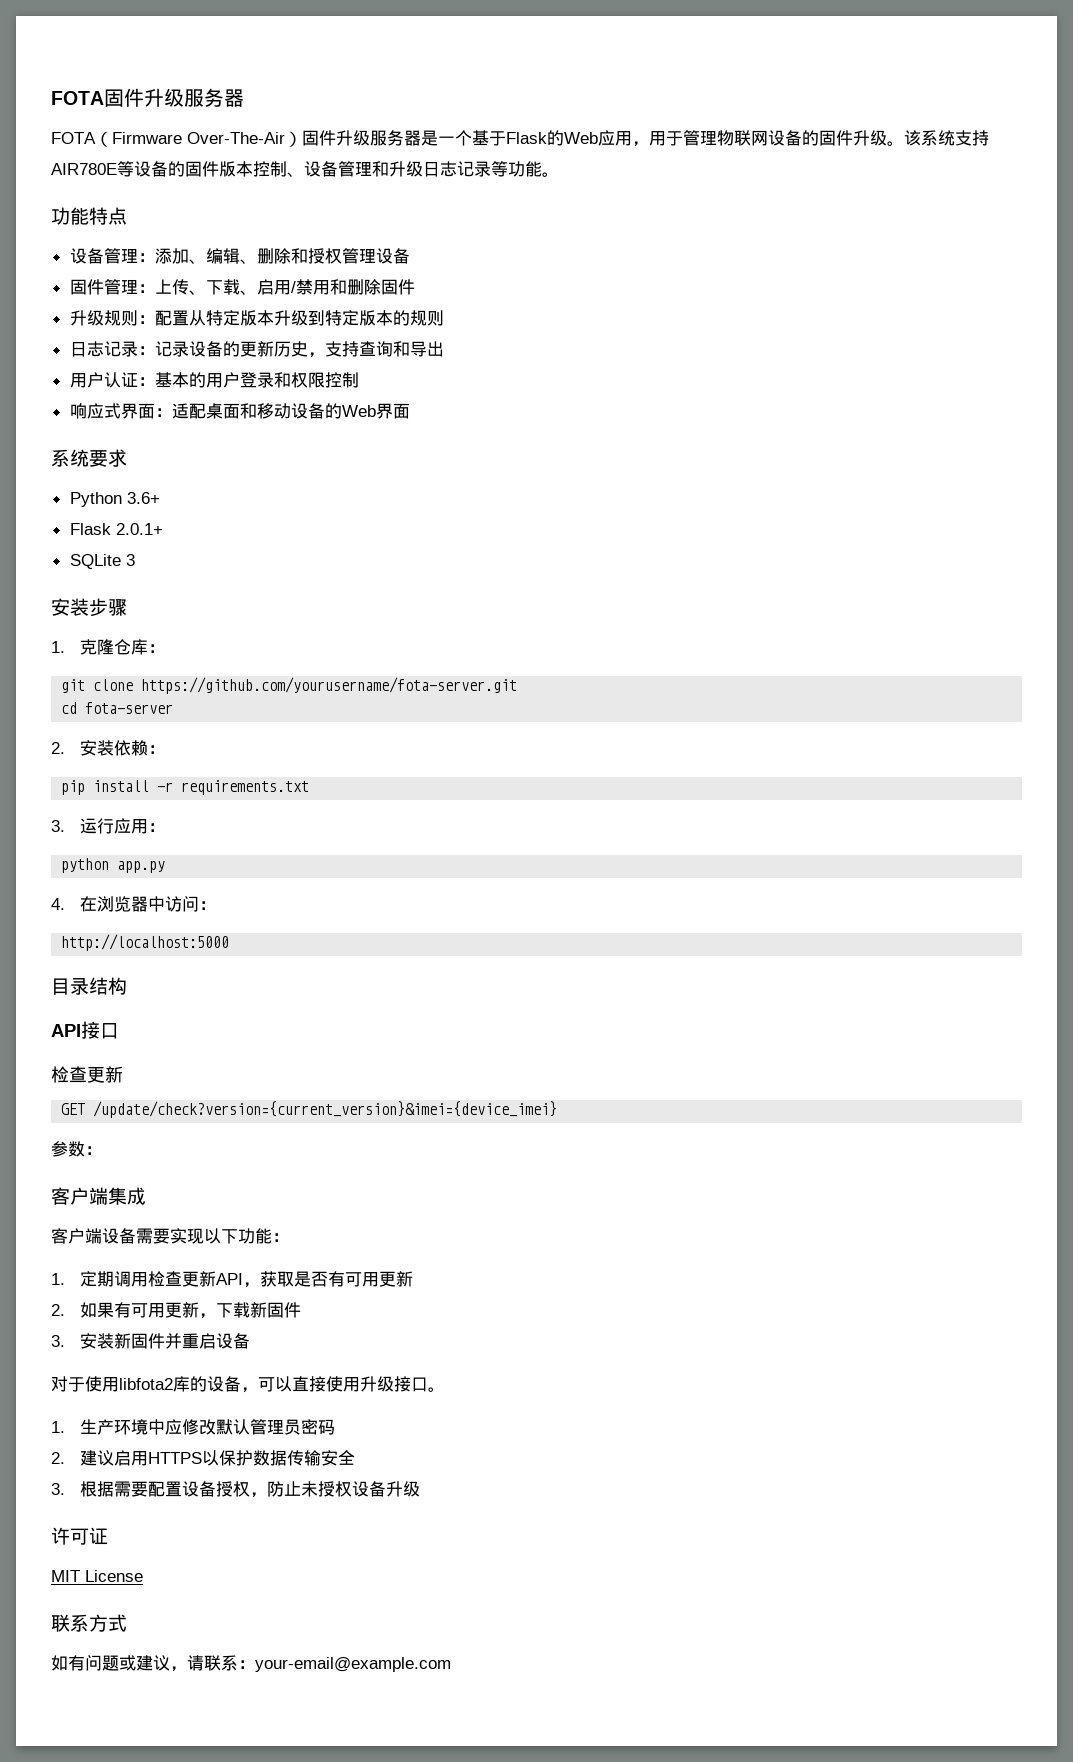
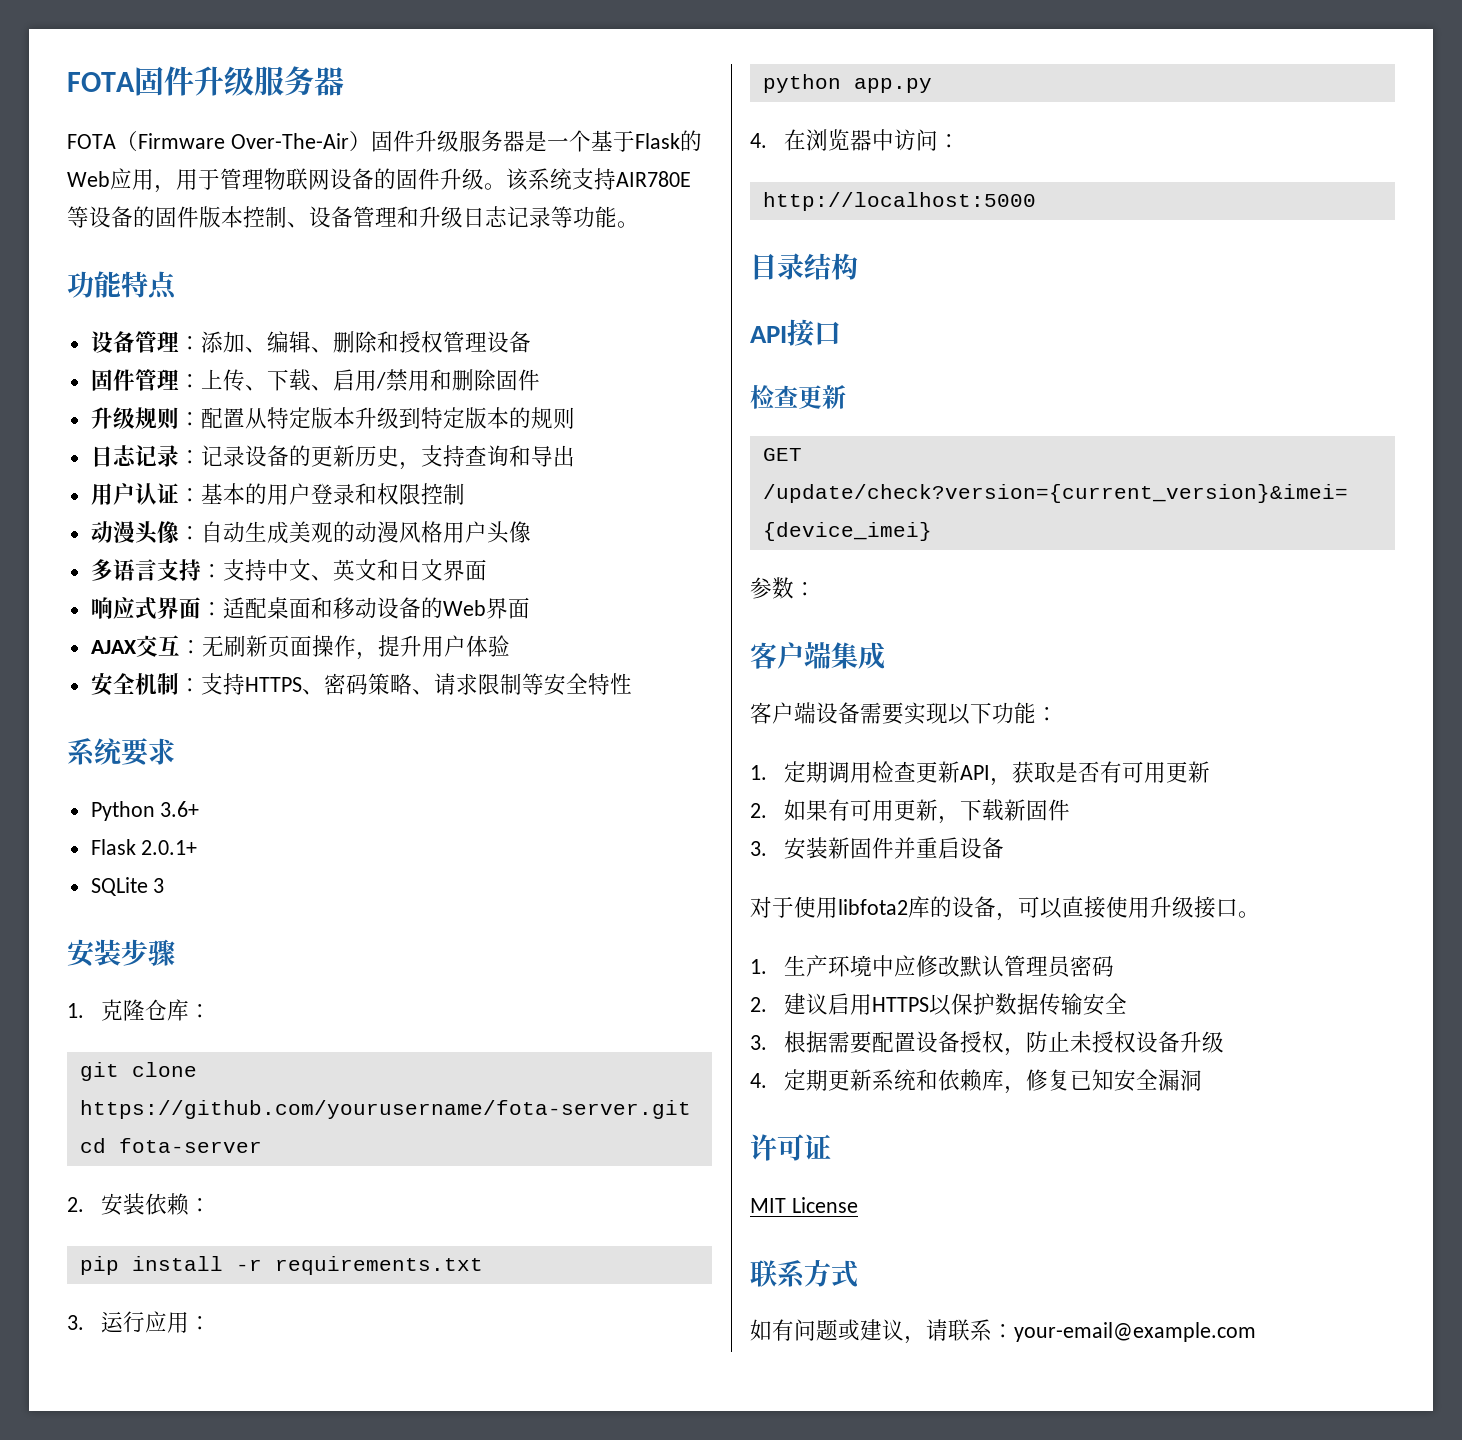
+ 动漫头像：自动生成美观的动漫风格用户头像
+ 多语言支持：支持中文、英文和日文界面
+ AJAX交互：无刷新页面操作，提升用户体验
+ 安全机制：支持HTTPS、密码策略、请求限制等安全特性
+ 4.定期更新系统和依赖库，修复已知安全漏洞

